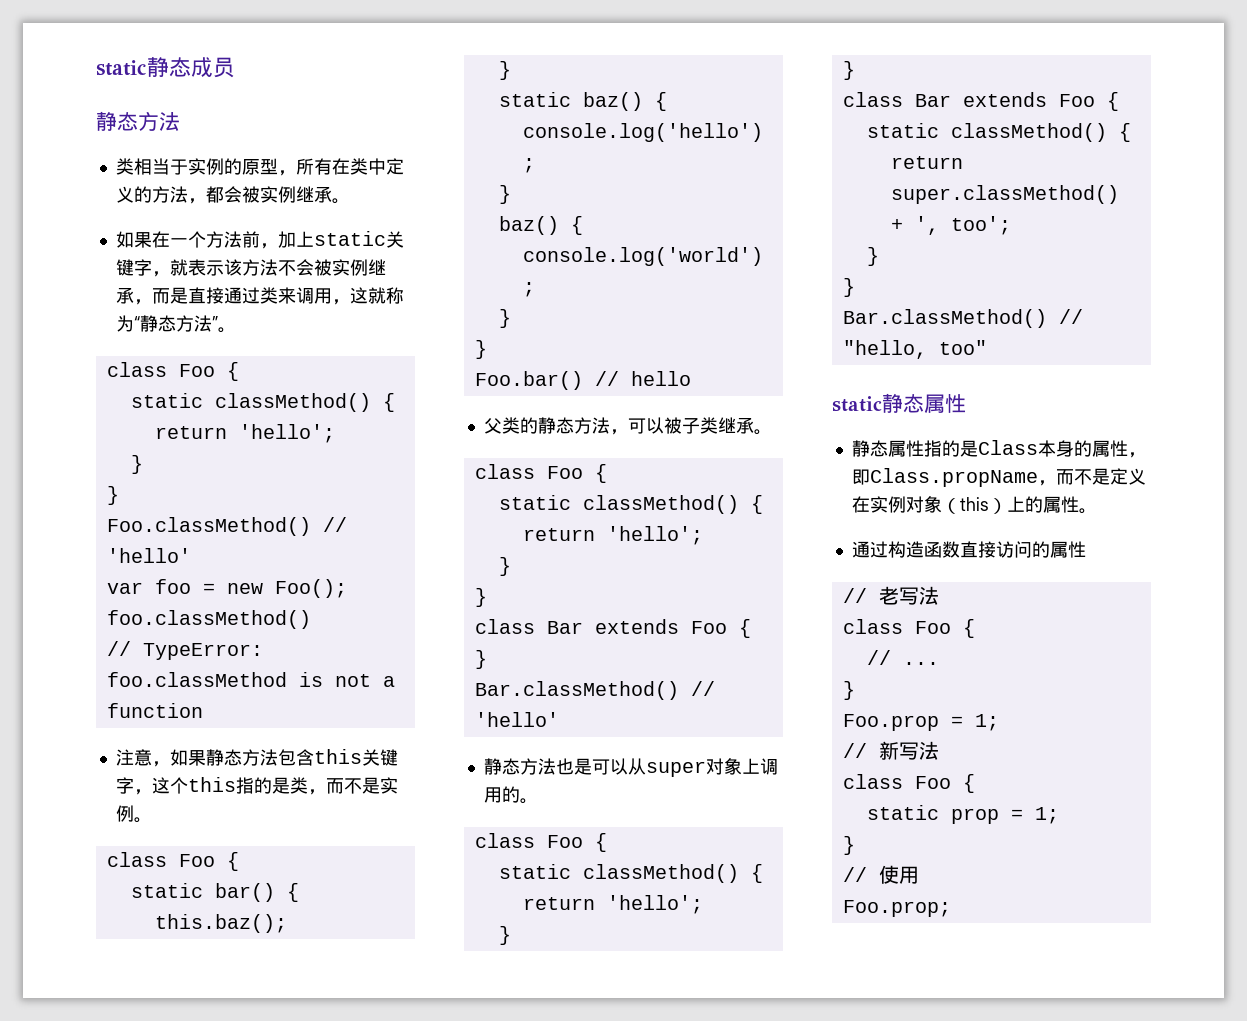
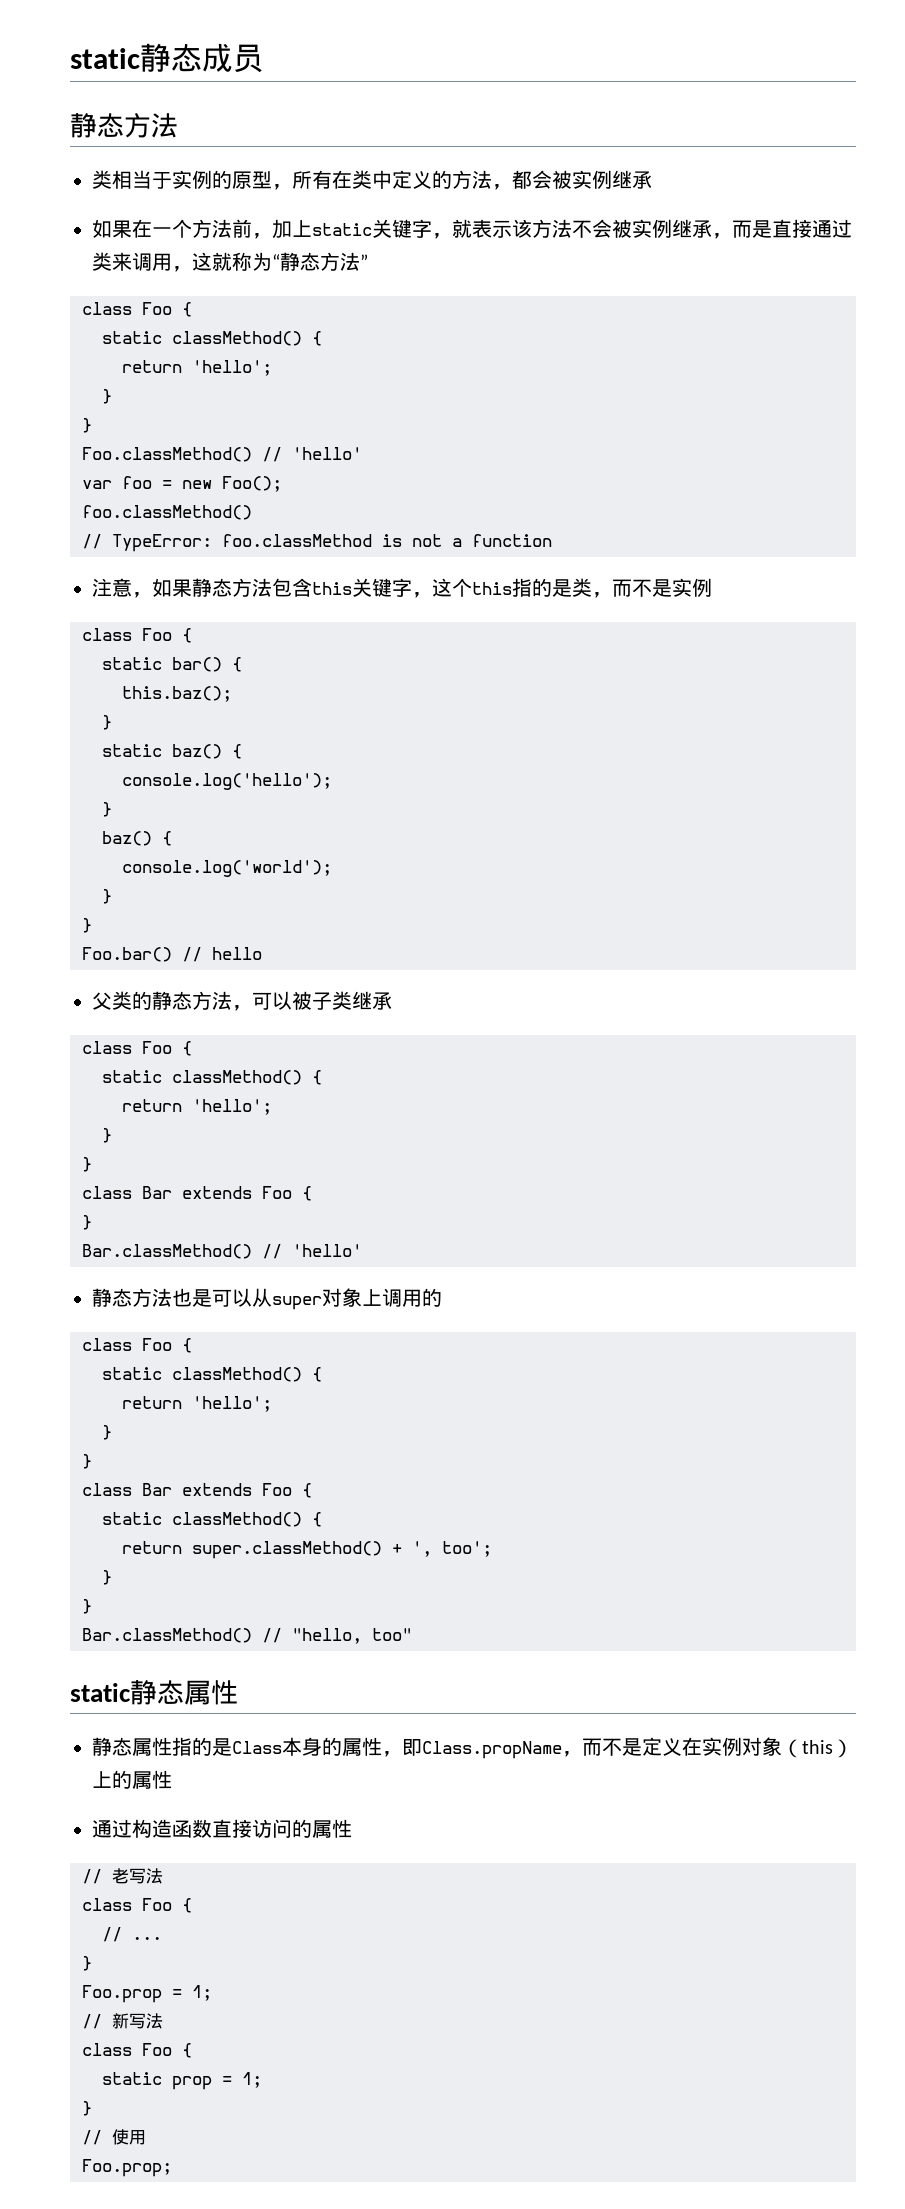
- 类相当于实例的原型，所有在类中定义的方法，都会被实例继承。
+ 类相当于实例的原型，所有在类中定义的方法，都会被实例继承
- 如果在一个方法前，加上static关键字，就表示该方法不会被实例继承，而是直接通过类来调用，这就称为“静态方法”。
+ 如果在一个方法前，加上static关键字，就表示该方法不会被实例继承，而是直接通过类来调用，这就称为“静态方法”
- 注意，如果静态方法包含this关键字，这个this指的是类，而不是实例。
+ 注意，如果静态方法包含this关键字，这个this指的是类，而不是实例
- 父类的静态方法，可以被子类继承。
+ 父类的静态方法，可以被子类继承
- 静态方法也是可以从super对象上调用的。
+ 静态方法也是可以从super对象上调用的
- 静态属性指的是Class本身的属性，即Class.propName，而不是定义在实例对象（this）上的属性。
+ 静态属性指的是Class本身的属性，即Class.propName，而不是定义在实例对象（this）上的属性

